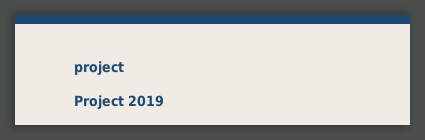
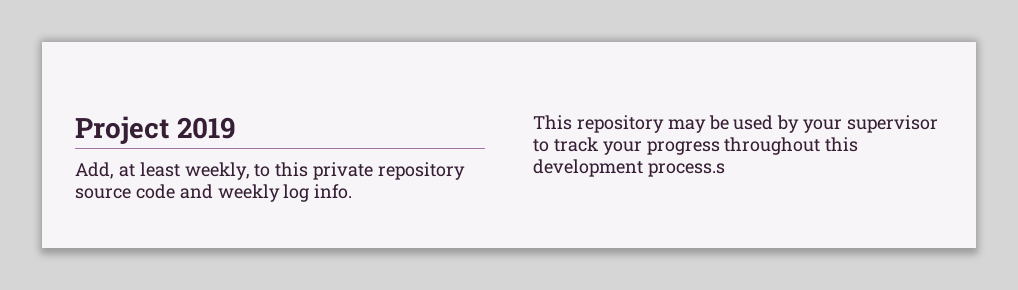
- project
+ Add, at least weekly, to this private repository source code and weekly log info.
+ This repository may be used by your supervisor to track your progress throughout this development process.s

